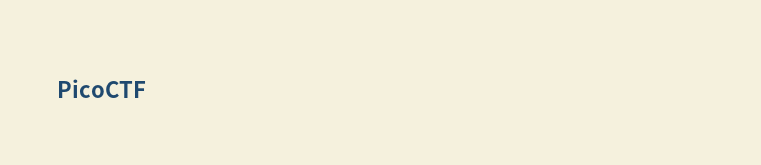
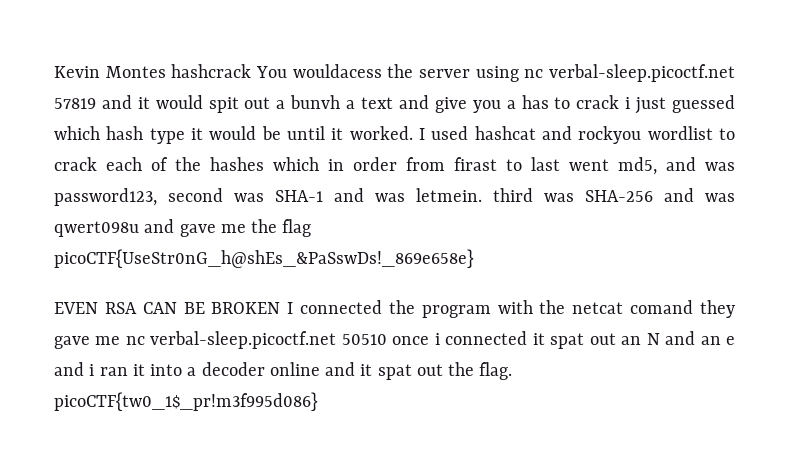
- PicoCTF
+ Kevin Montes hashcrack You wouldacess the server using nc verbal-sleep.picoctf.net 57819 and it would spit out a bunvh a text and give you a has to crack i just guessed which hash type it would be until it worked. I used hashcat and rockyou wordlist to crack each of the hashes which in order from firast to last went md5, and was password123, second was SHA-1 and was letmein. third was SHA-256 and was qwert098u and gave me the flag picoCTF{UseStr0nG_h@shEs_&PaSswDs!_869e658e}
+ EVEN RSA CAN BE BROKEN I connected the program with the netcat comand they gave me nc verbal-sleep.picoctf.net 50510 once i connected it spat out an N and an e and i ran it into a decoder online and it spat out the flag. picoCTF{tw0_1$_pr!m3f995d086}

